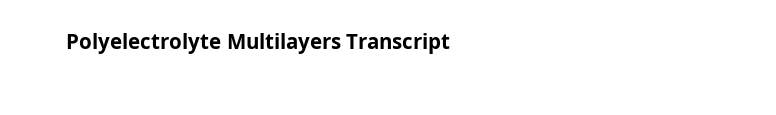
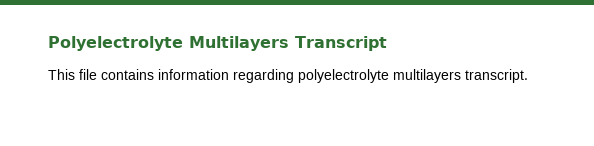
+ This file contains information regarding polyelectrolyte multilayers transcript.

